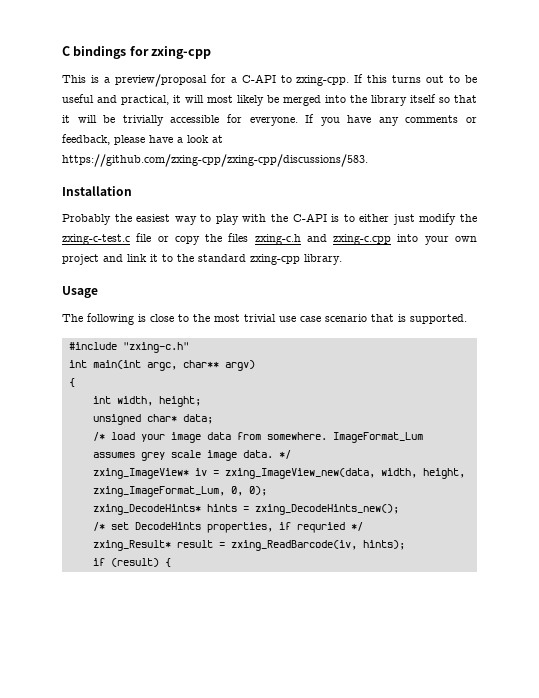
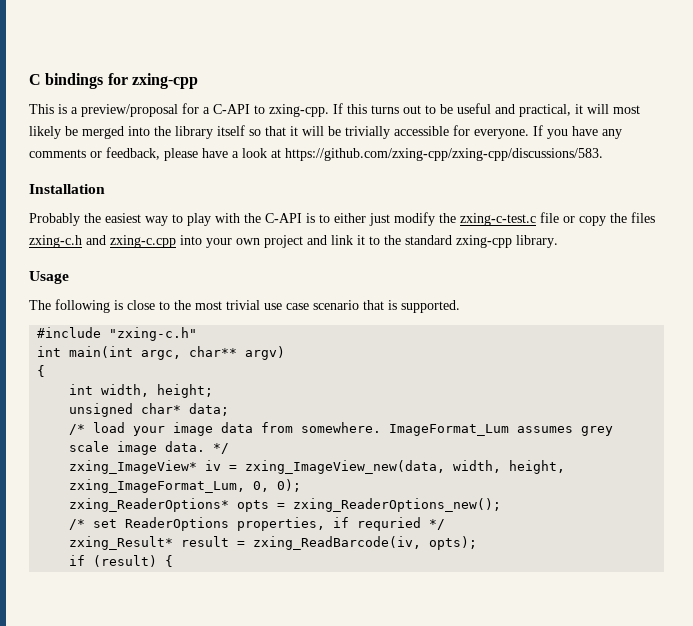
- zxing_DecodeHints* hints = zxing_DecodeHints_new();
+ zxing_ReaderOptions* opts = zxing_ReaderOptions_new();
- /* set DecodeHints properties, if requried */
+ /* set ReaderOptions properties, if requried */
- zxing_Result* result = zxing_ReadBarcode(iv, hints);
+ zxing_Result* result = zxing_ReadBarcode(iv, opts);

